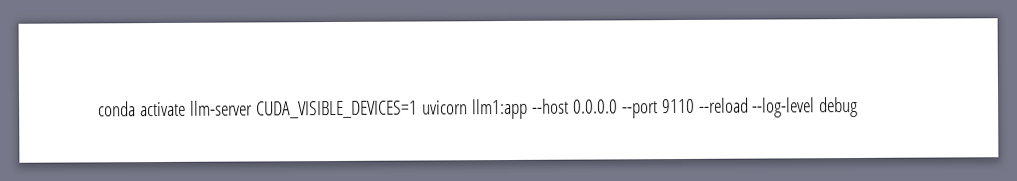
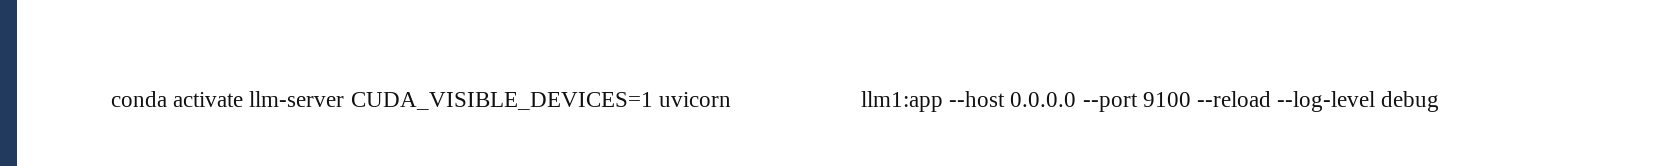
- conda activate llm-server CUDA_VISIBLE_DEVICES=1 uvicorn llm1:app --host 0.0.0.0 --port 9110 --reload --log-level debug
+ conda activate llm-server CUDA_VISIBLE_DEVICES=1 uvicorn llm1:app --host 0.0.0.0 --port 9100 --reload --log-level debug

